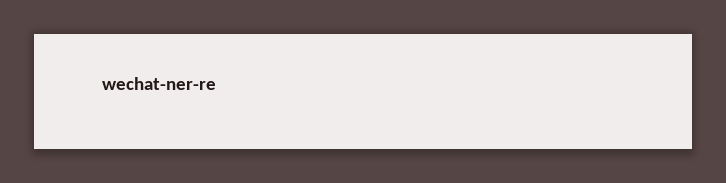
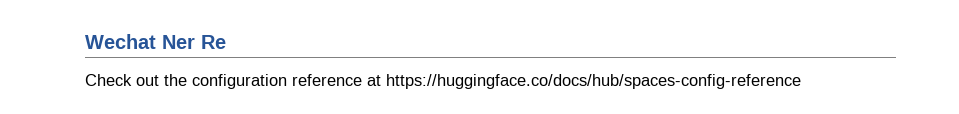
- wechat-ner-re
+ Wechat Ner Re
+ Check out the configuration reference at https://huggingface.co/docs/hub/spaces-config-reference

